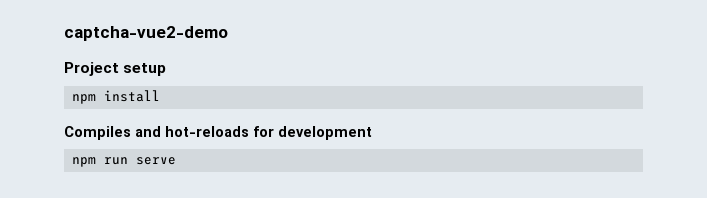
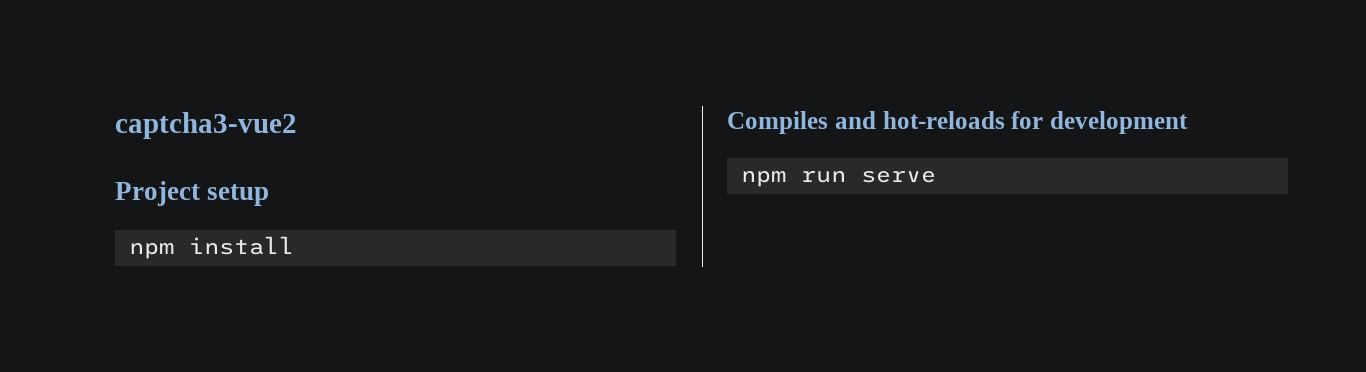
- captcha-vue2-demo
+ captcha3-vue2

